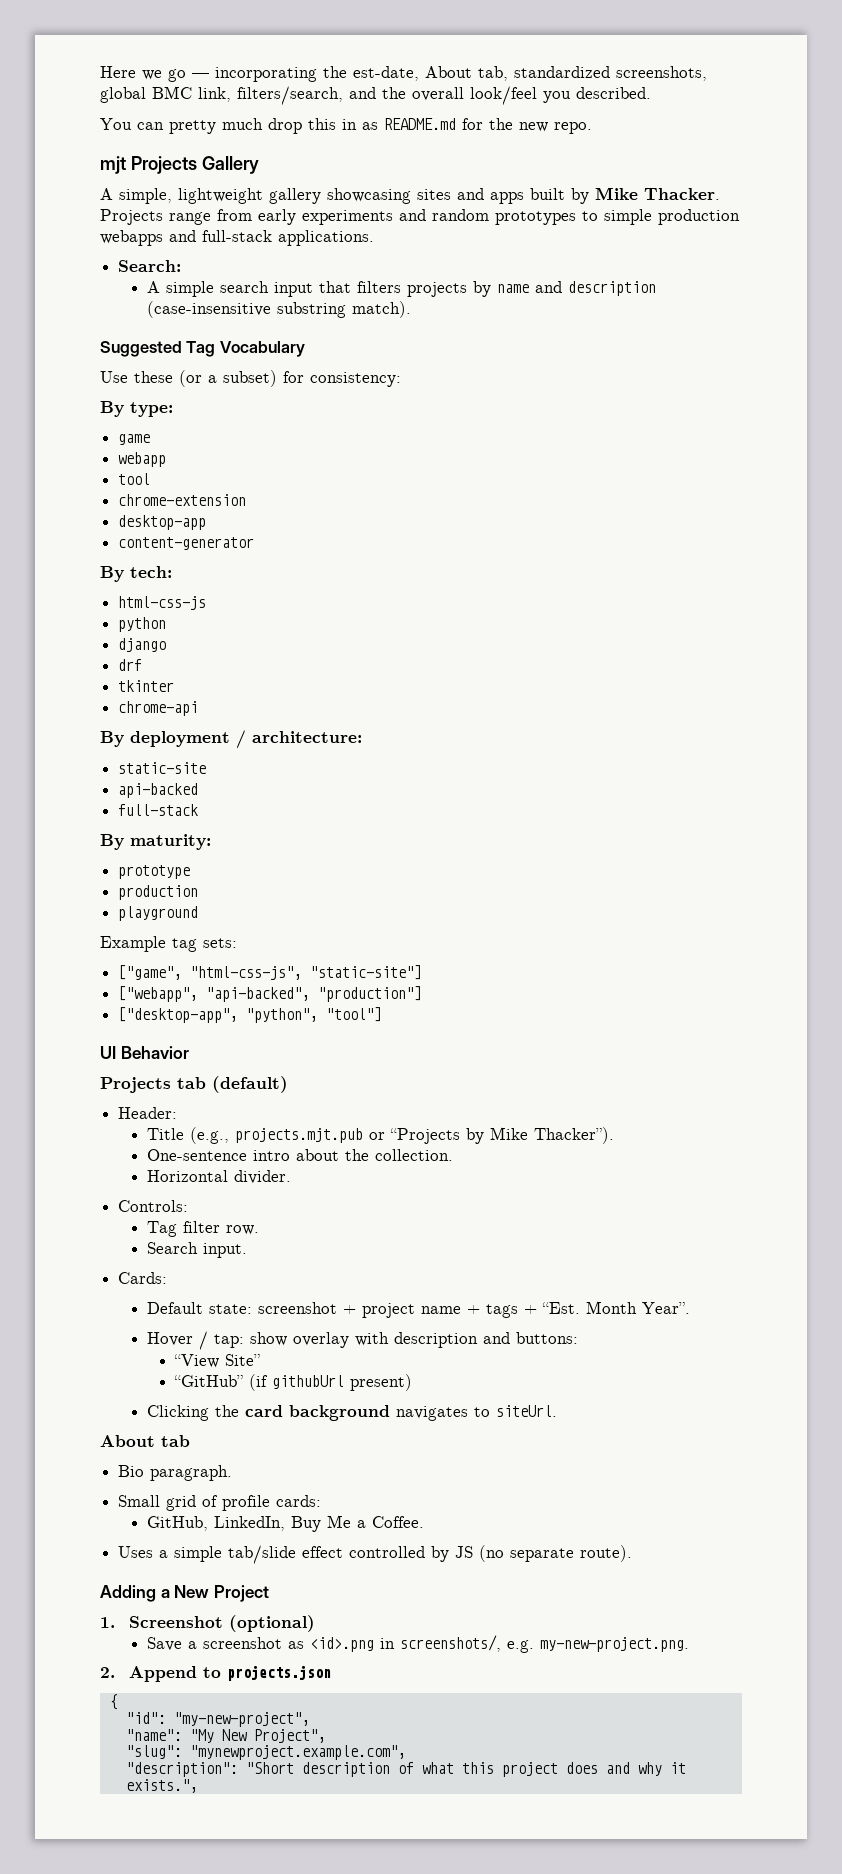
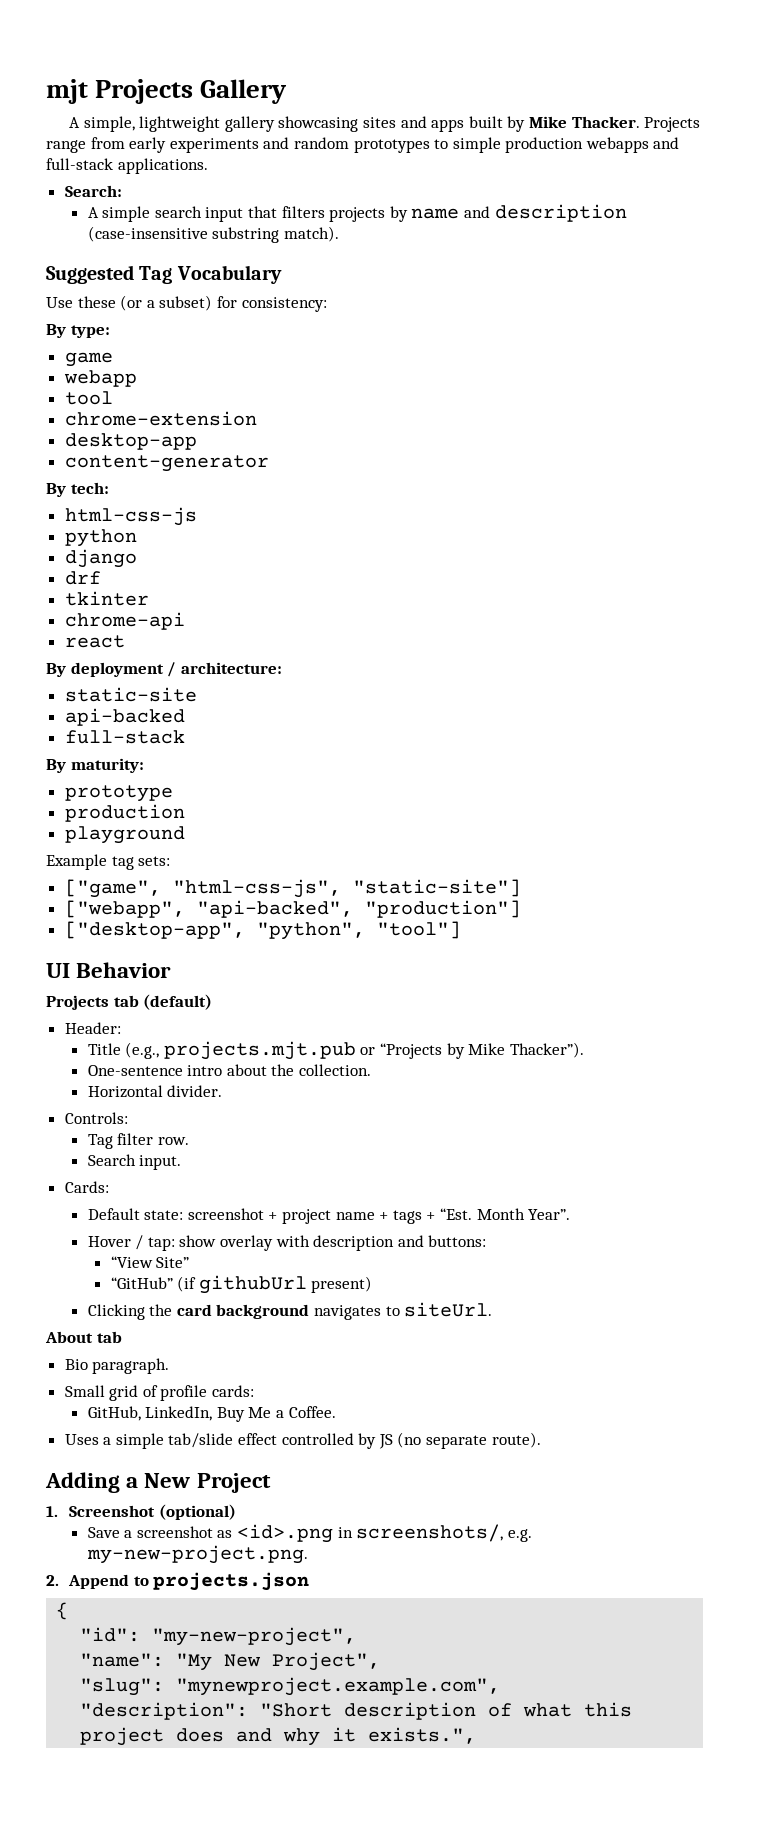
- Here we go — incorporating the est-date, About tab, standardized screenshots, global BMC link, filters/search, and the overall look/feel you described.
- You can pretty much drop this in as README.md for the new repo.
+ react

